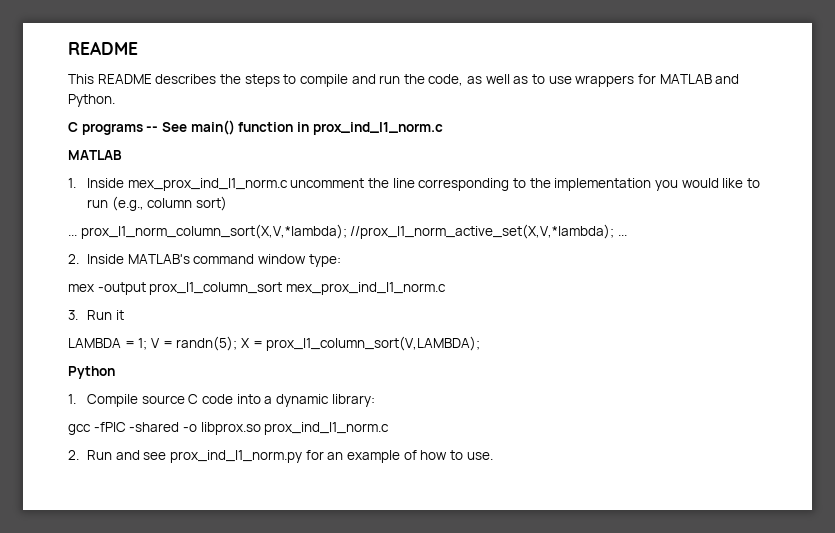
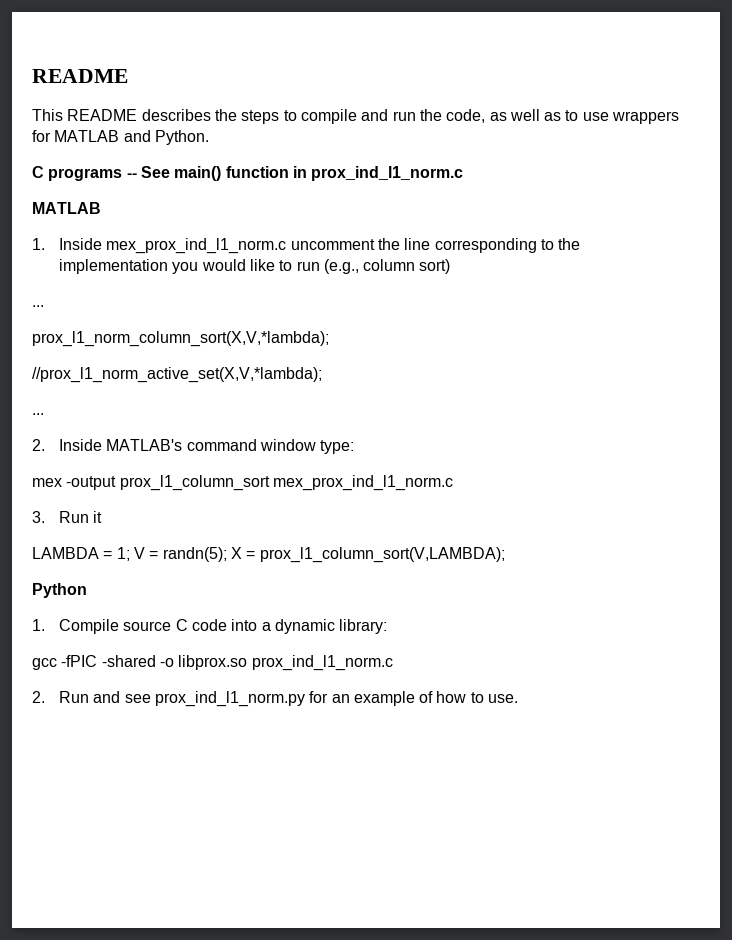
  1. Inside mex_prox_ind_l1_norm.c uncomment the line corresponding to the implementation you would like to run (e.g., column sort)
- ... prox_l1_norm_column_sort(X,V,*lambda); //prox_l1_norm_active_set(X,V,*lambda); ...
+ ...
+ prox_l1_norm_column_sort(X,V,*lambda);
+ //prox_l1_norm_active_set(X,V,*lambda);
+ ...

